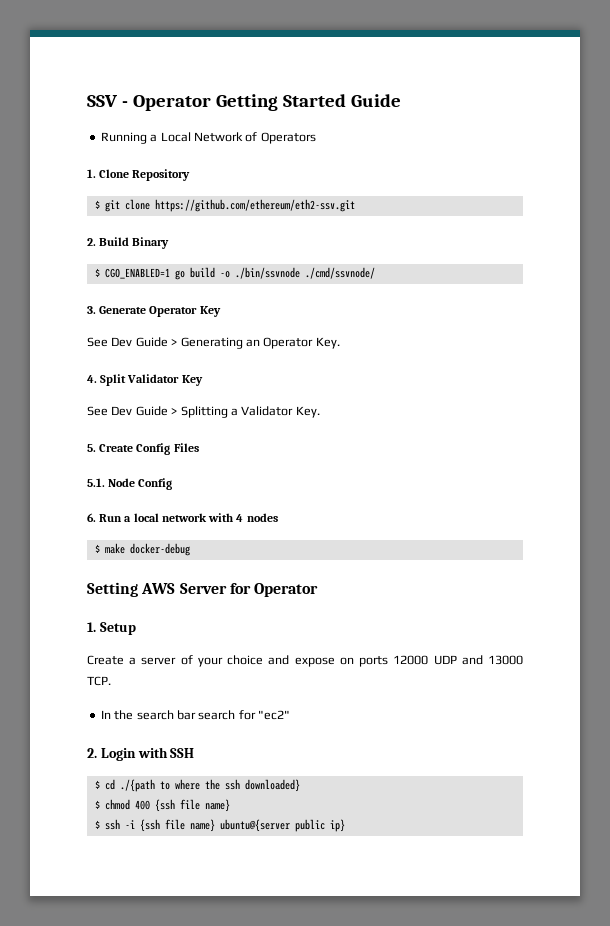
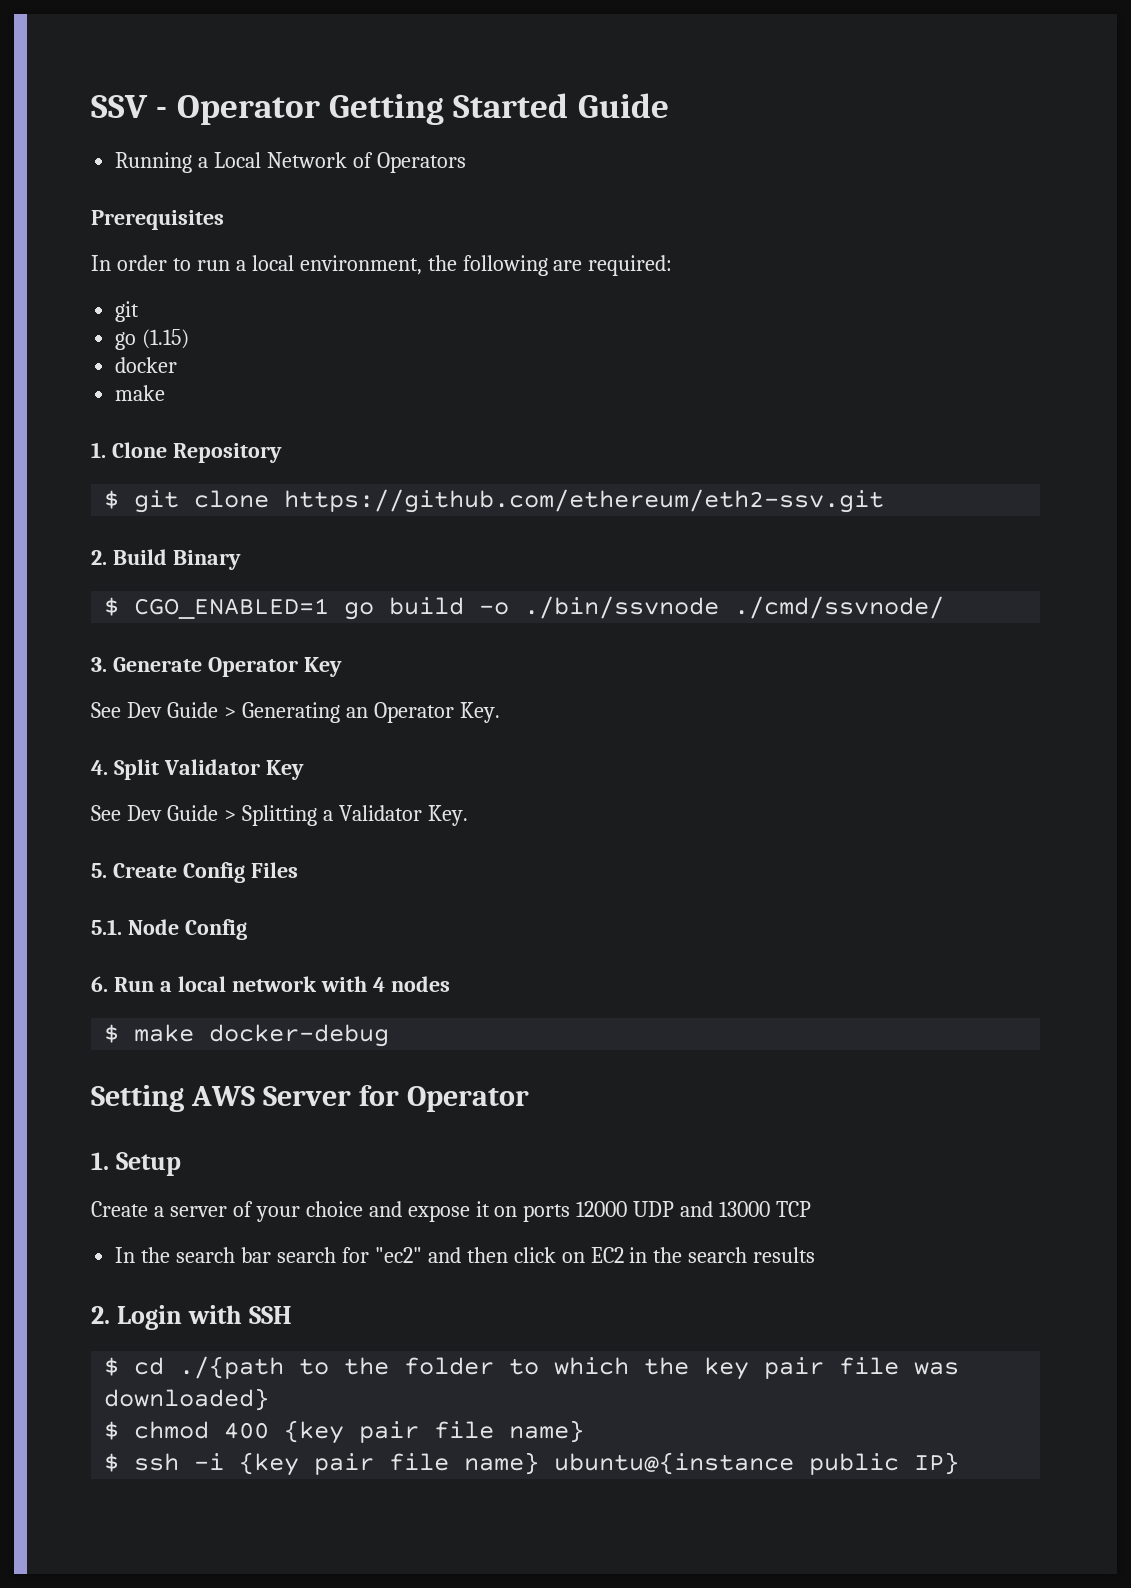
+ Prerequisites
+ In order to run a local environment, the following are required:
+ git
+ go (1.15)
+ docker
+ make
- Create a server of your choice and expose on ports 12000 UDP and 13000 TCP.
+ Create a server of your choice and expose it on ports 12000 UDP and 13000 TCP
- In the search bar search for "ec2"
+ In the search bar search for "ec2" and then click on EC2 in the search results
- $ cd ./{path to where the ssh downloaded}
+ $ cd ./{path to the folder to which the key pair file was downloaded}
- $ chmod 400 {ssh file name}
+ $ chmod 400 {key pair file name}
- $ ssh -i {ssh file name} ubuntu@{server public ip}
+ $ ssh -i {key pair file name} ubuntu@{instance public IP}

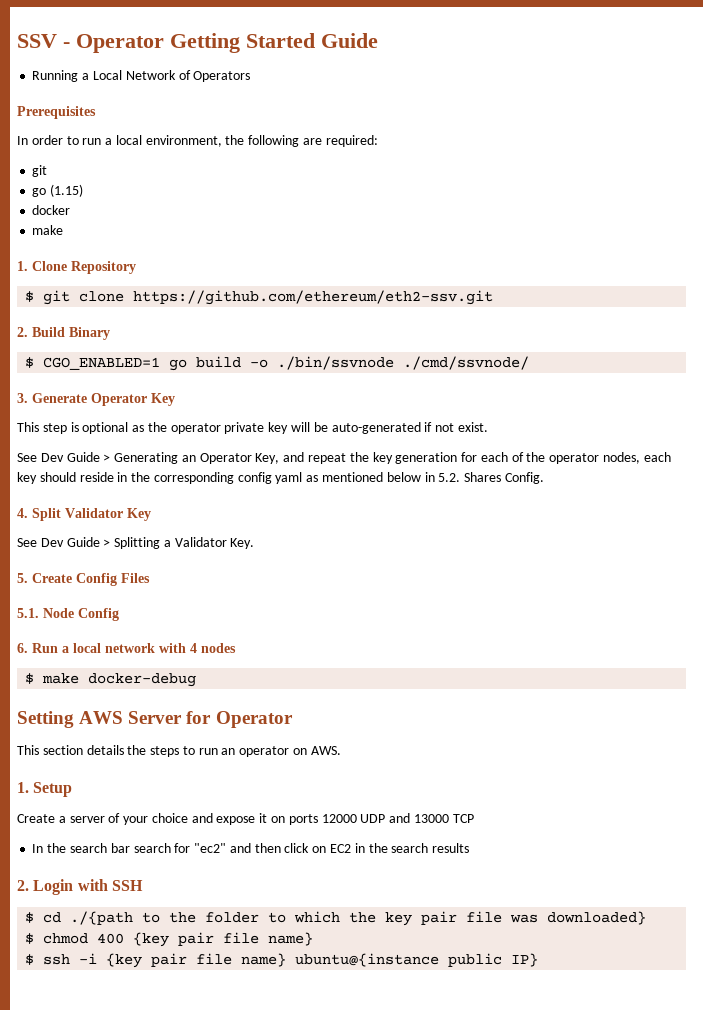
+ This step is optional as the operator private key will be auto-generated if not exist.
- See Dev Guide > Generating an Operator Key.
+ See Dev Guide > Generating an Operator Key, and repeat the key generation for each of the operator nodes, each key should reside in the corresponding config yaml as mentioned below in 5.2. Shares Config.
+ This section details the steps to run an operator on AWS.

